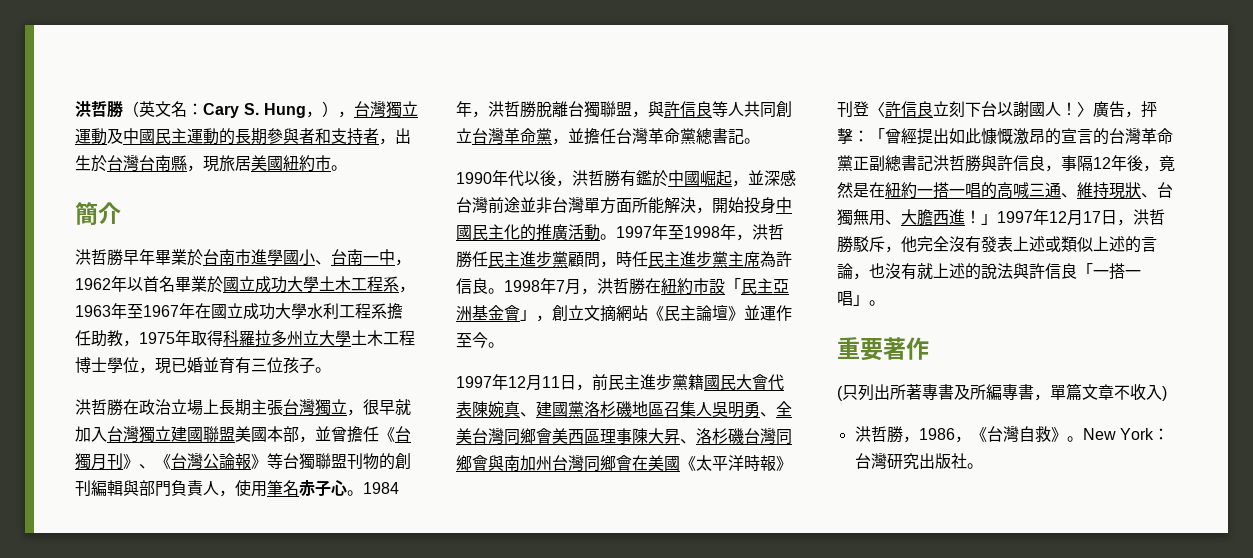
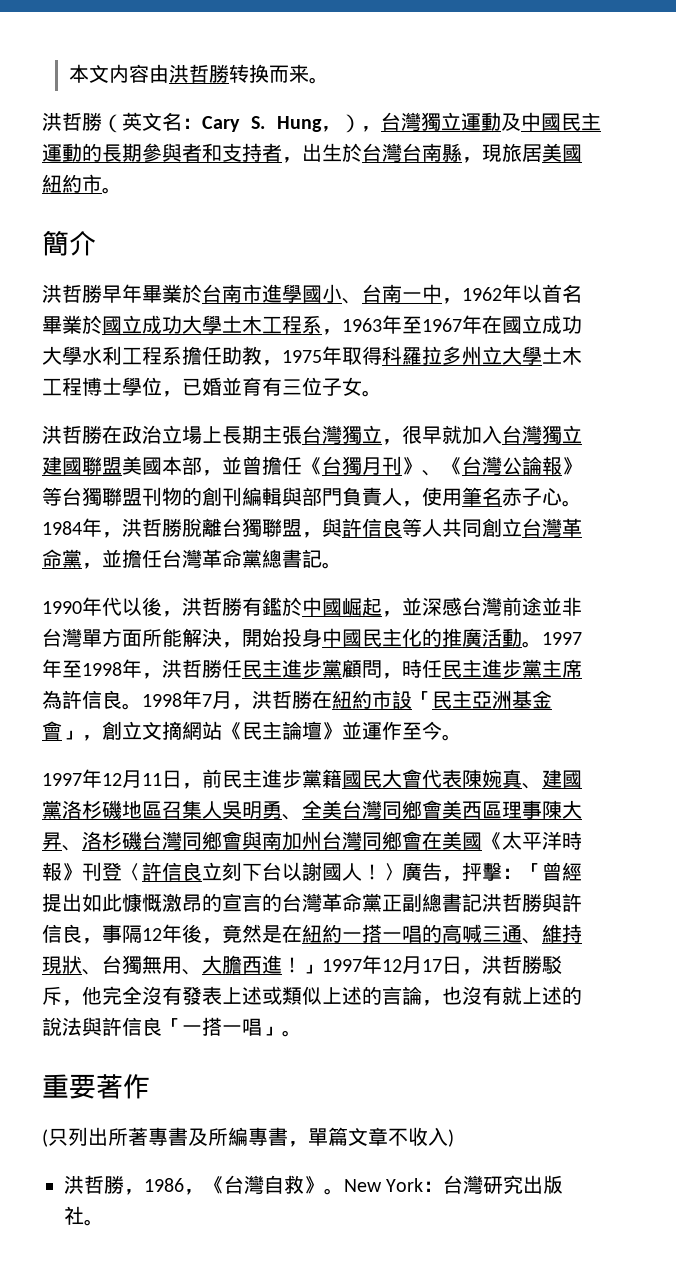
+ 本文内容由洪哲勝转换而来。
- 洪哲勝早年畢業於台南市進學國小、台南一中，1962年以首名畢業於國立成功大學土木工程系，1963年至1967年在國立成功大學水利工程系擔任助教，1975年取得科羅拉多州立大學土木工程博士學位，現已婚並育有三位孩子。
+ 洪哲勝早年畢業於台南市進學國小、台南一中，1962年以首名畢業於國立成功大學土木工程系，1963年至1967年在國立成功大學水利工程系擔任助教，1975年取得科羅拉多州立大學土木工程博士學位，已婚並育有三位子女。

